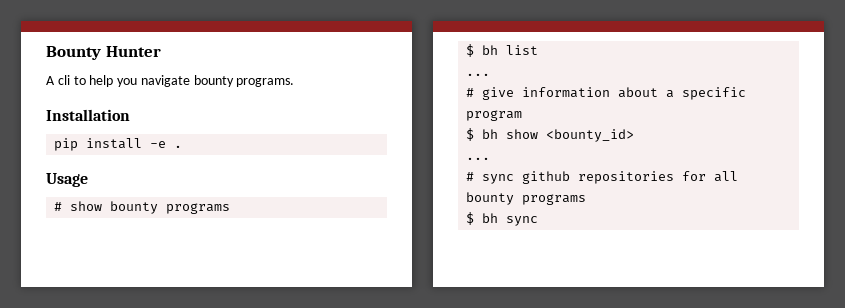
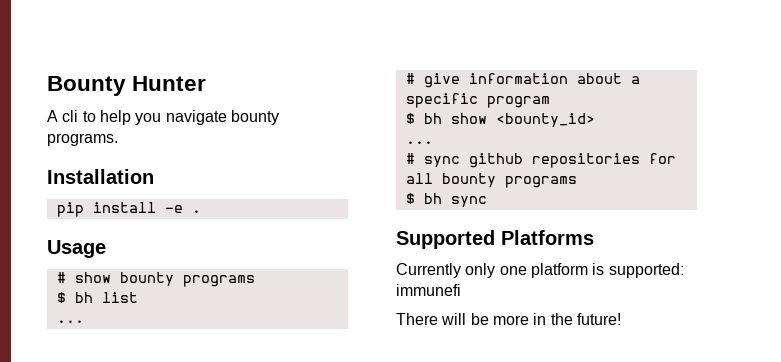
+ Supported Platforms
+ Currently only one platform is supported: immunefi
+ There will be more in the future!

